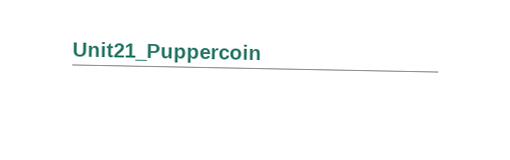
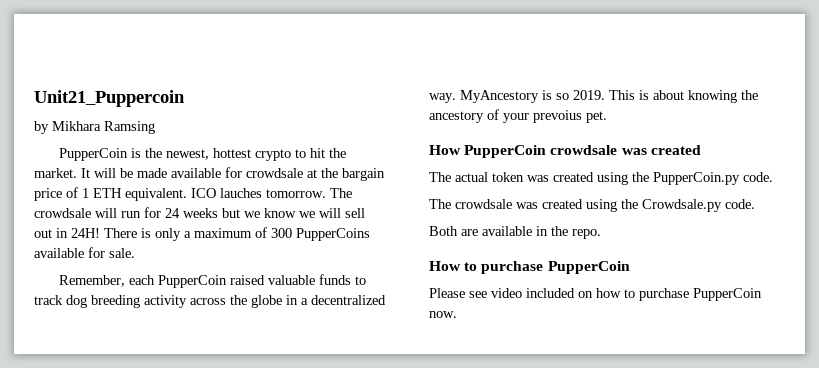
+ by Mikhara Ramsing
+ PupperCoin is the newest, hottest crypto to hit the market. It will be made available for crowdsale at the bargain price of 1 ETH equivalent. ICO lauches tomorrow. The crowdsale will run for 24 weeks but we know we will sell out in 24H! There is only a maximum of 300 PupperCoins available for sale.
+ Remember, each PupperCoin raised valuable funds to track dog breeding activity across the globe in a decentralized way. MyAncestory is so 2019. This is about knowing the ancestory of your prevoius pet.
+ How PupperCoin crowdsale was created
+ The actual token was created using the PupperCoin.py code.
+ The crowdsale was created using the Crowdsale.py code.
+ Both are available in the repo.
+ How to purchase PupperCoin
+ Please see video included on how to purchase PupperCoin now.

